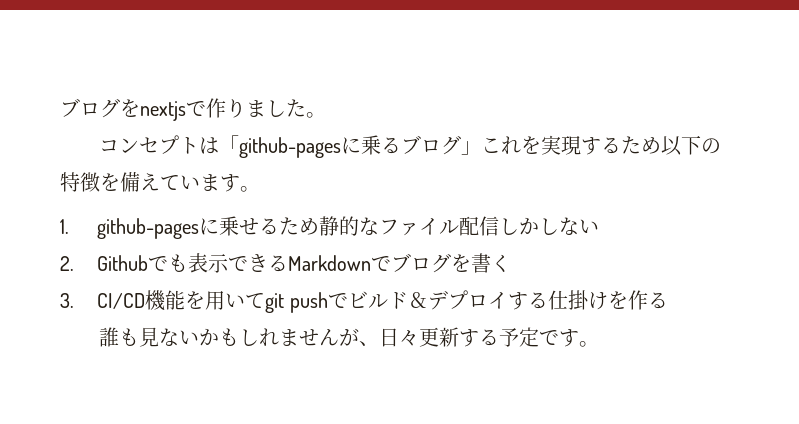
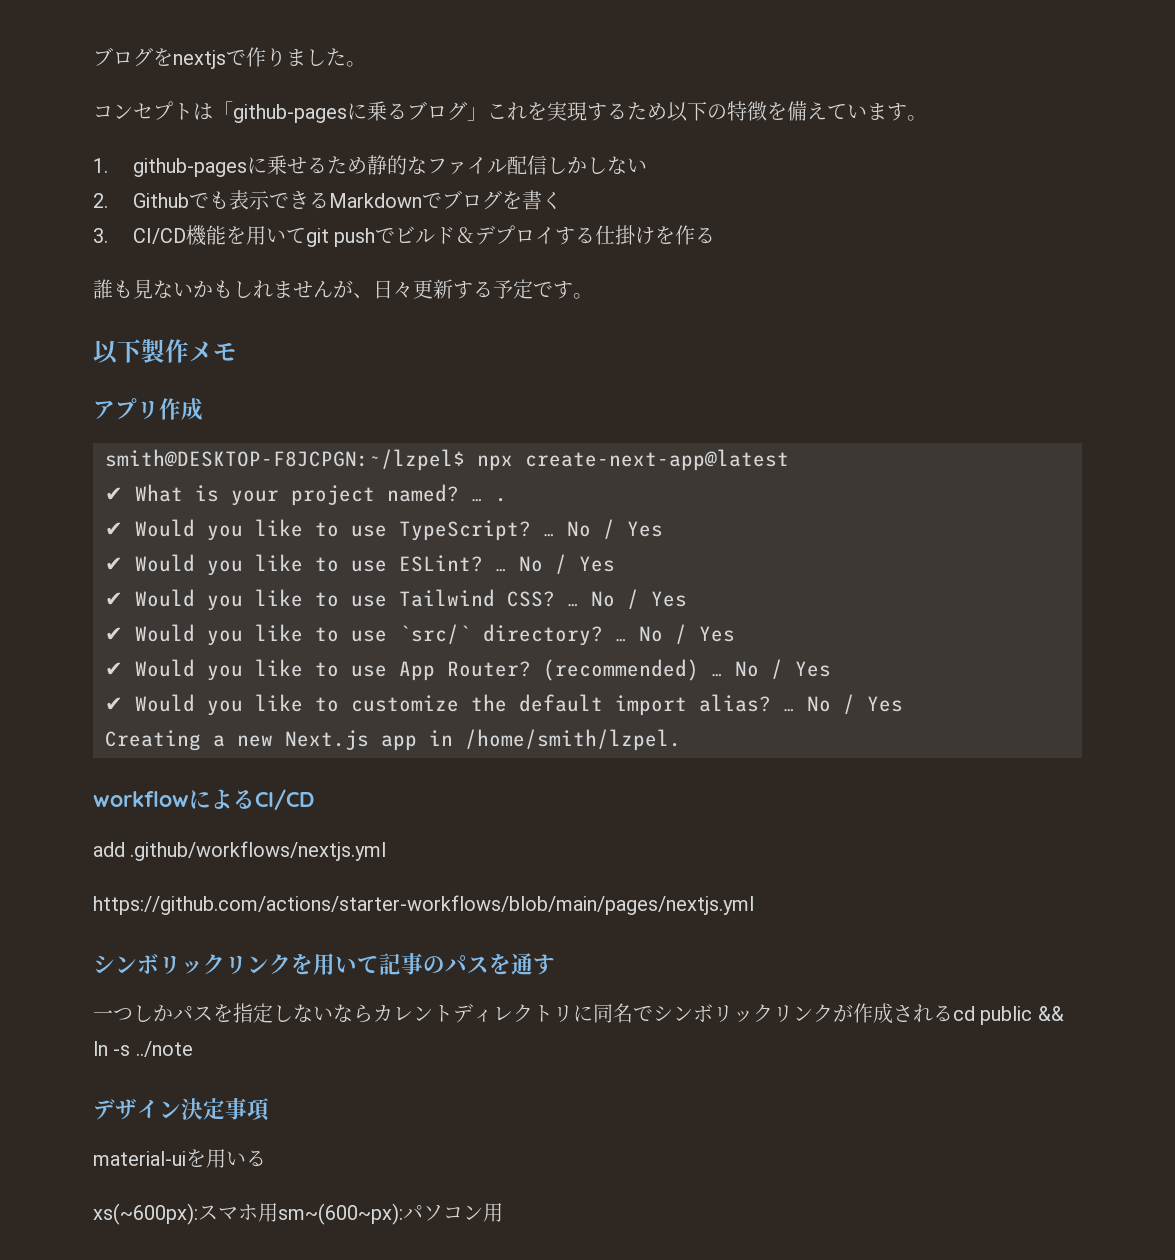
+ 以下製作メモ
+ アプリ作成
+ smith@DESKTOP-F8JCPGN:~/lzpel$ npx create-next-app@latest
+ ✔ What is your project named? … .
+ ✔ Would you like to use TypeScript? … No / Yes
+ ✔ Would you like to use ESLint? … No / Yes
+ ✔ Would you like to use Tailwind CSS? … No / Yes
+ ✔ Would you like to use `src/` directory? … No / Yes
+ ✔ Would you like to use App Router? (recommended) … No / Yes
+ ✔ Would you like to customize the default import alias? … No / Yes
+ Creating a new Next.js app in /home/smith/lzpel.
+ workflowによるCI/CD
+ add .github/workflows/nextjs.yml
+ https://github.com/actions/starter-workflows/blob/main/pages/nextjs.yml
+ シンボリックリンクを用いて記事のパスを通す
+ 一つしかパスを指定しないならカレントディレクトリに同名でシンボリックリンクが作成されるcd public && ln -s ../note
+ デザイン決定事項
+ material-uiを用いる
+ xs(~600px):スマホ用sm~(600~px):パソコン用

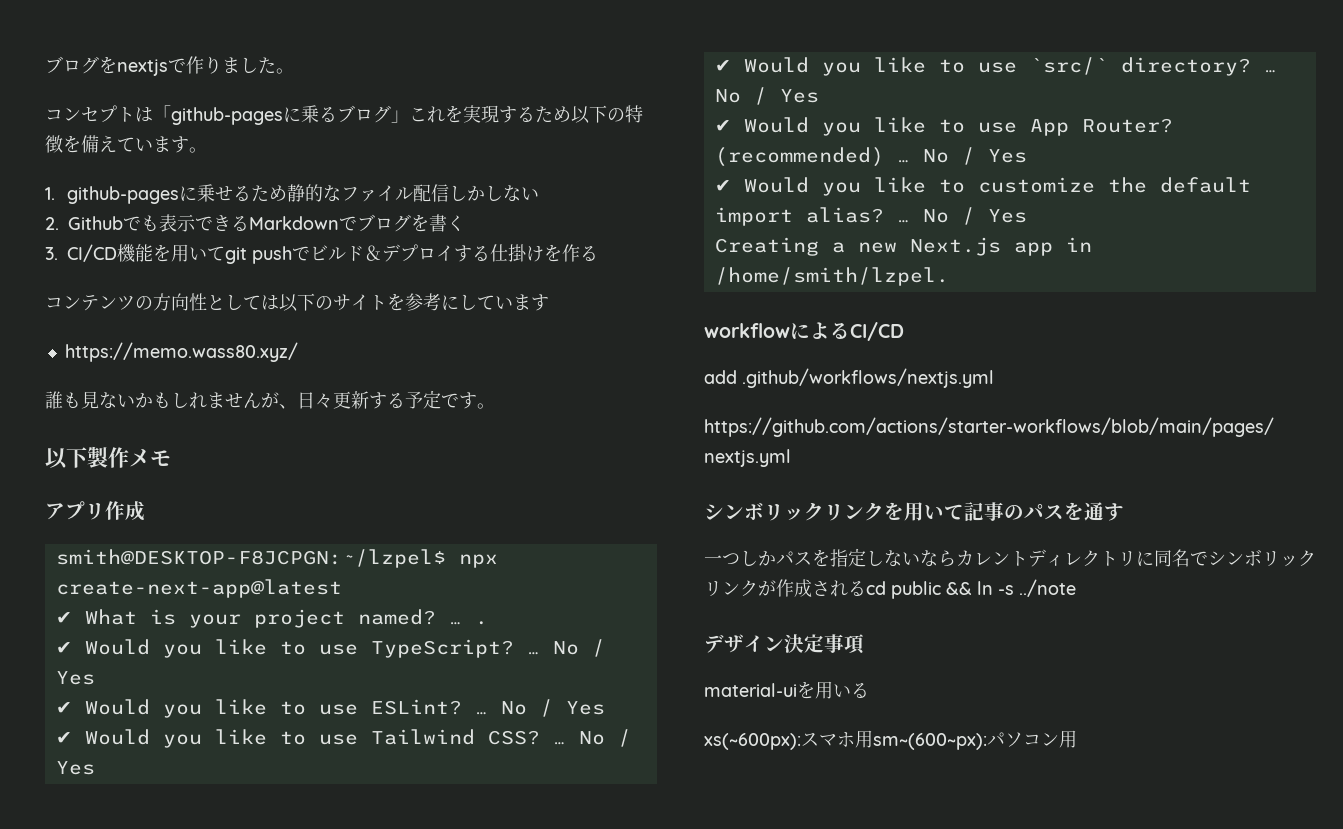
+ コンテンツの方向性としては以下のサイトを参考にしています
+ https://memo.wass80.xyz/

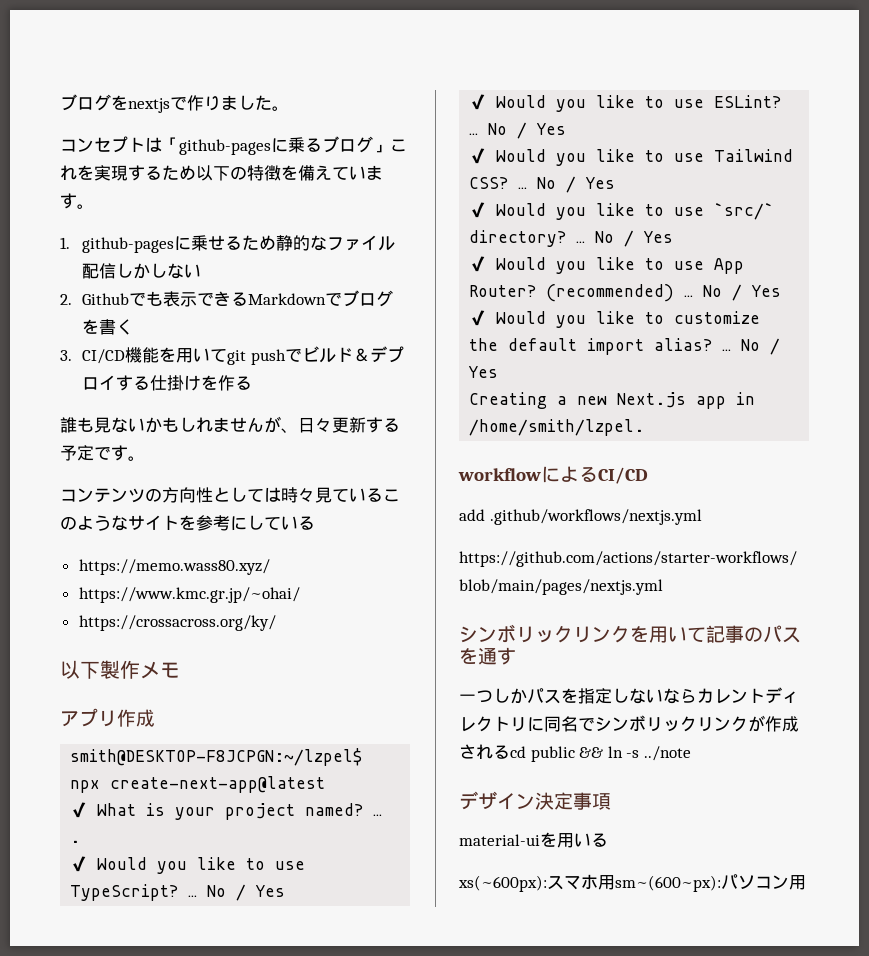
- コンテンツの方向性としては以下のサイトを参考にしています
- https://memo.wass80.xyz/
+ コンテンツの方向性としては時々見ているこのようなサイトを参考にしている
+ https://memo.wass80.xyz/
+ https://www.kmc.gr.jp/~ohai/
+ https://crossacross.org/ky/

